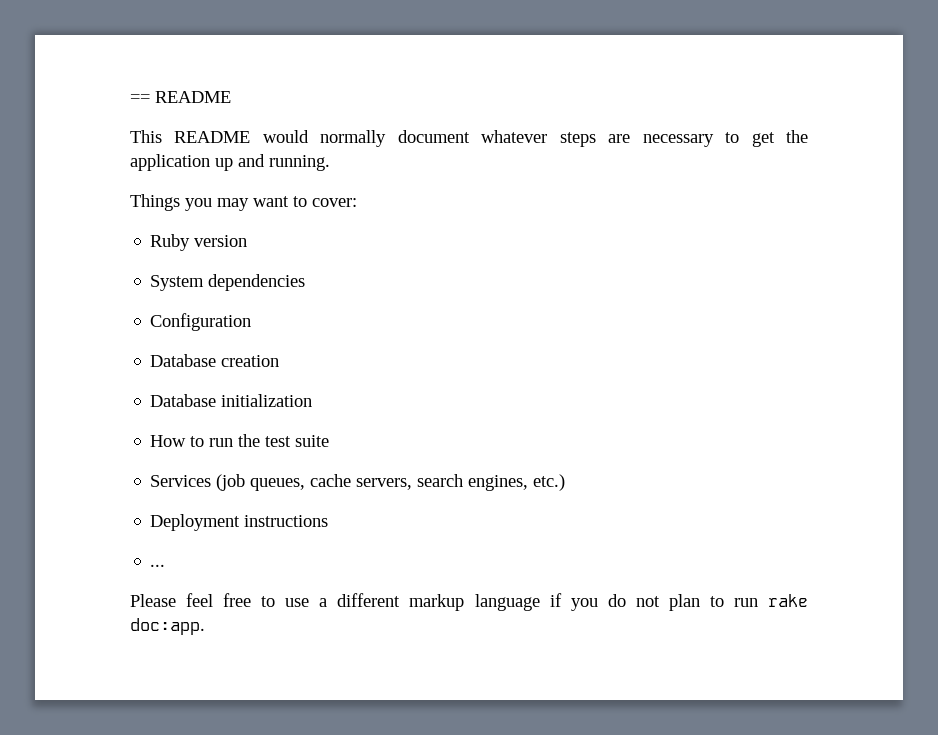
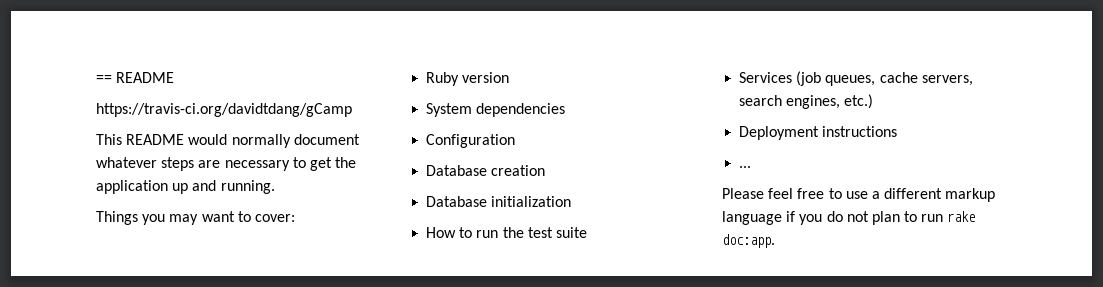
+ https://travis-ci.org/davidtdang/gCamp

